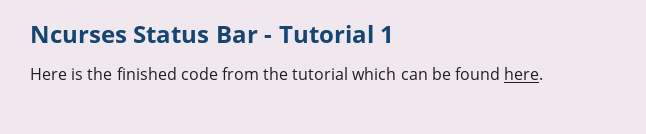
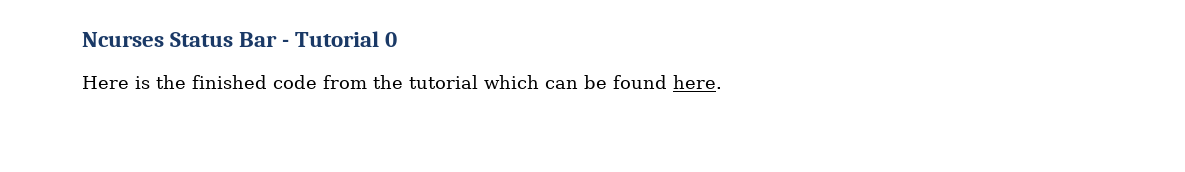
- Ncurses Status Bar - Tutorial 1
+ Ncurses Status Bar - Tutorial 0

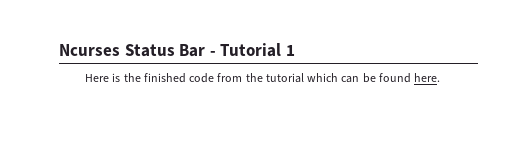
- Ncurses Status Bar - Tutorial 0
+ Ncurses Status Bar - Tutorial 1

